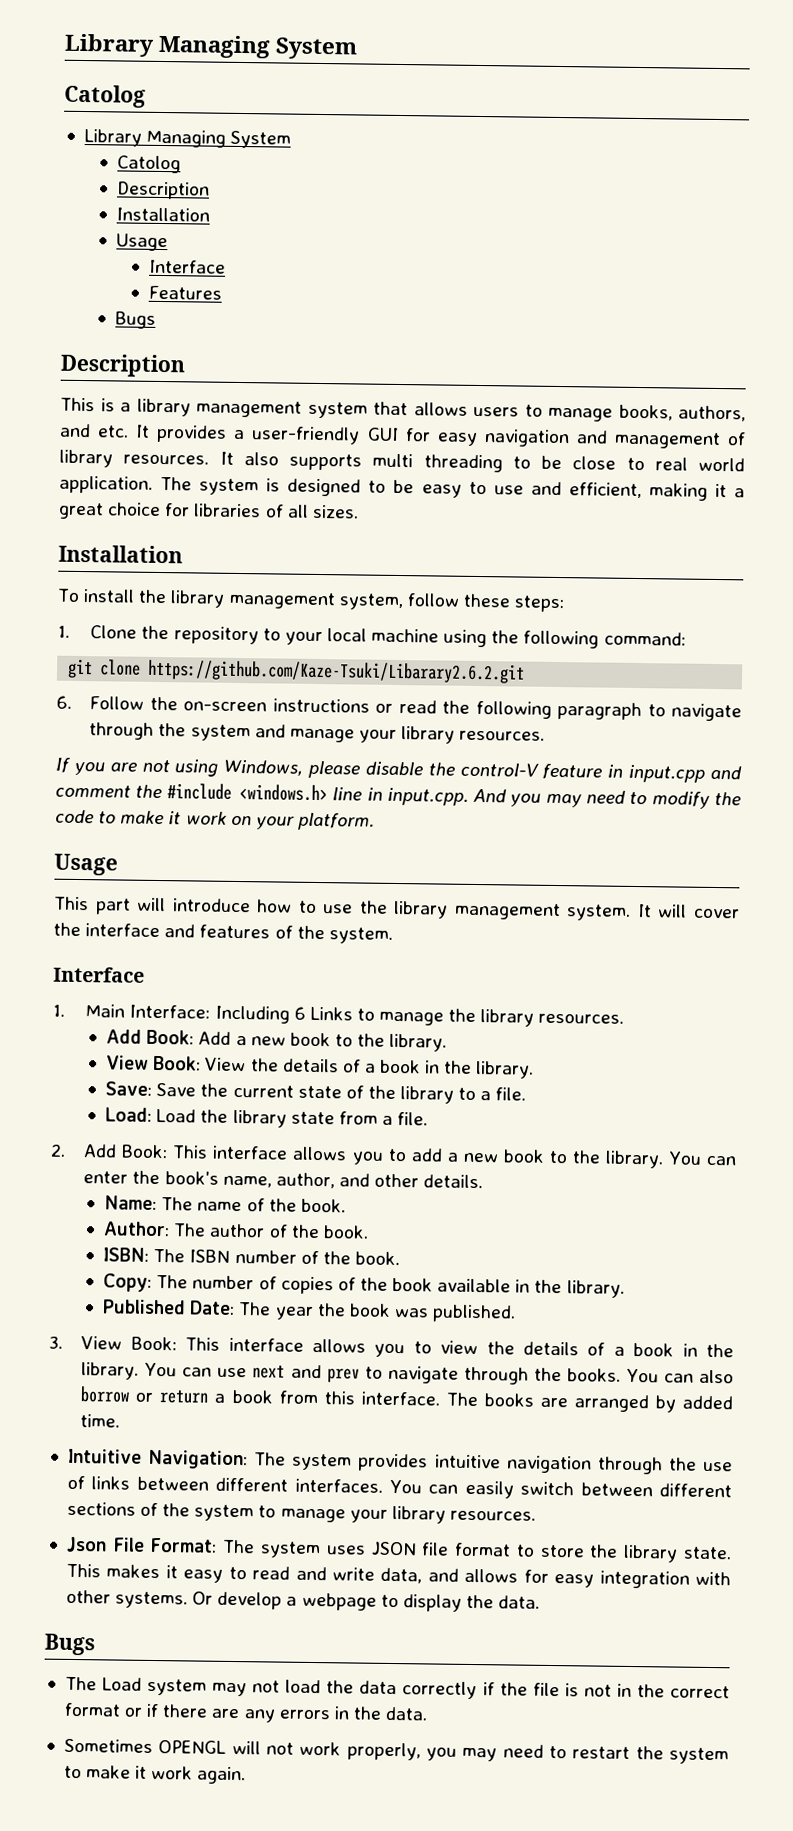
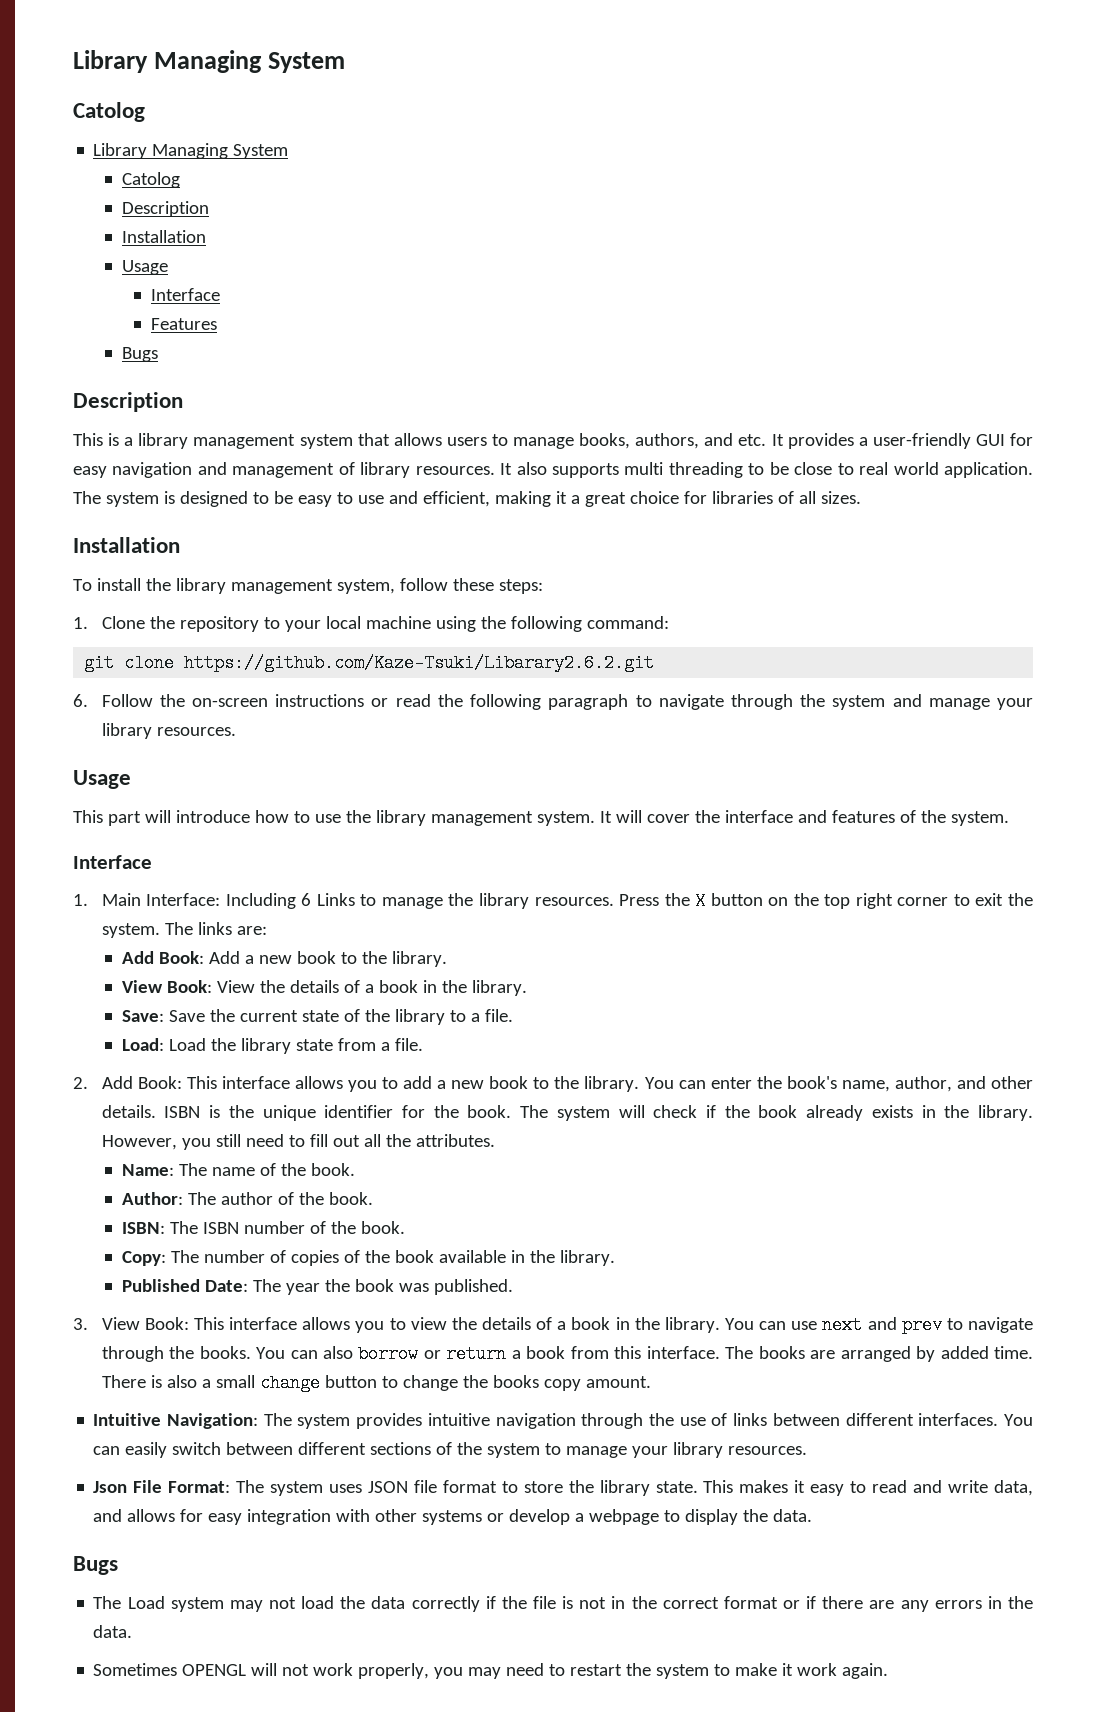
- If you are not using Windows, please disable the control-V feature in input.cpp and comment the #include <windows.h> line in input.cpp. And you may need to modify the code to make it work on your platform.
+ Press the X button on the top right corner to exit the system. The links are:
+ ISBN is the unique identifier for the book. The system will check if the book already exists in the library. However, you still need to fill out all the attributes.
+ There is also a small change button to change the books copy amount.
- This makes it easy to read and write data, and allows for easy integration with other systems. Or develop a webpage to display the data.
+ This makes it easy to read and write data, and allows for easy integration with other systems or develop a webpage to display the data.

